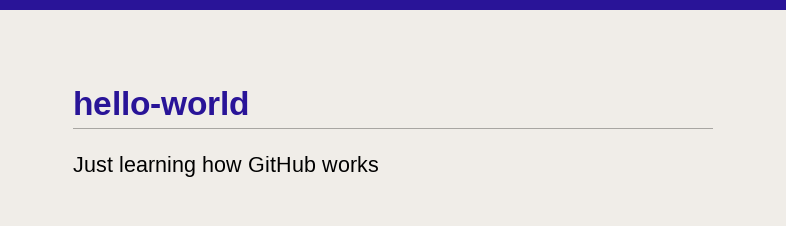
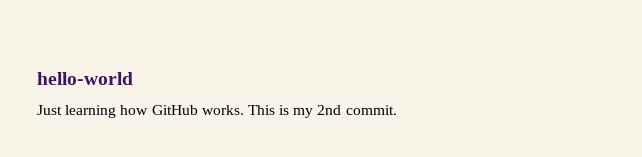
- Just learning how GitHub works
+ Just learning how GitHub works. This is my 2nd commit.

